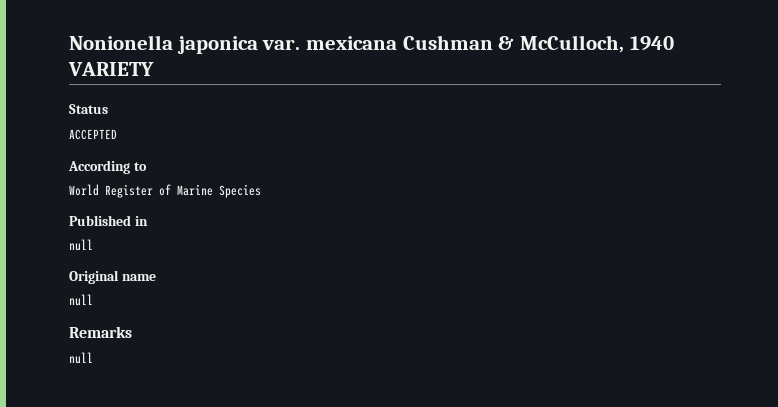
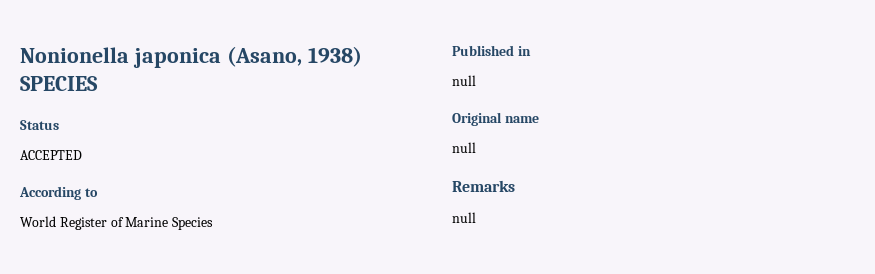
- Nonionella japonica var. mexicana Cushman & McCulloch, 1940 VARIETY
+ Nonionella japonica (Asano, 1938) SPECIES

